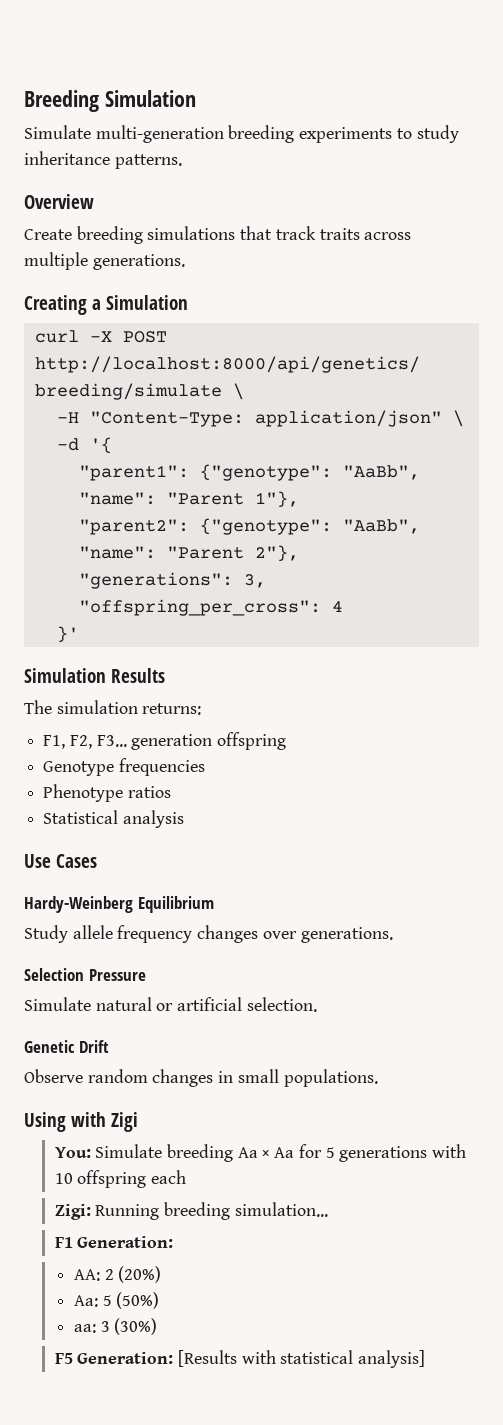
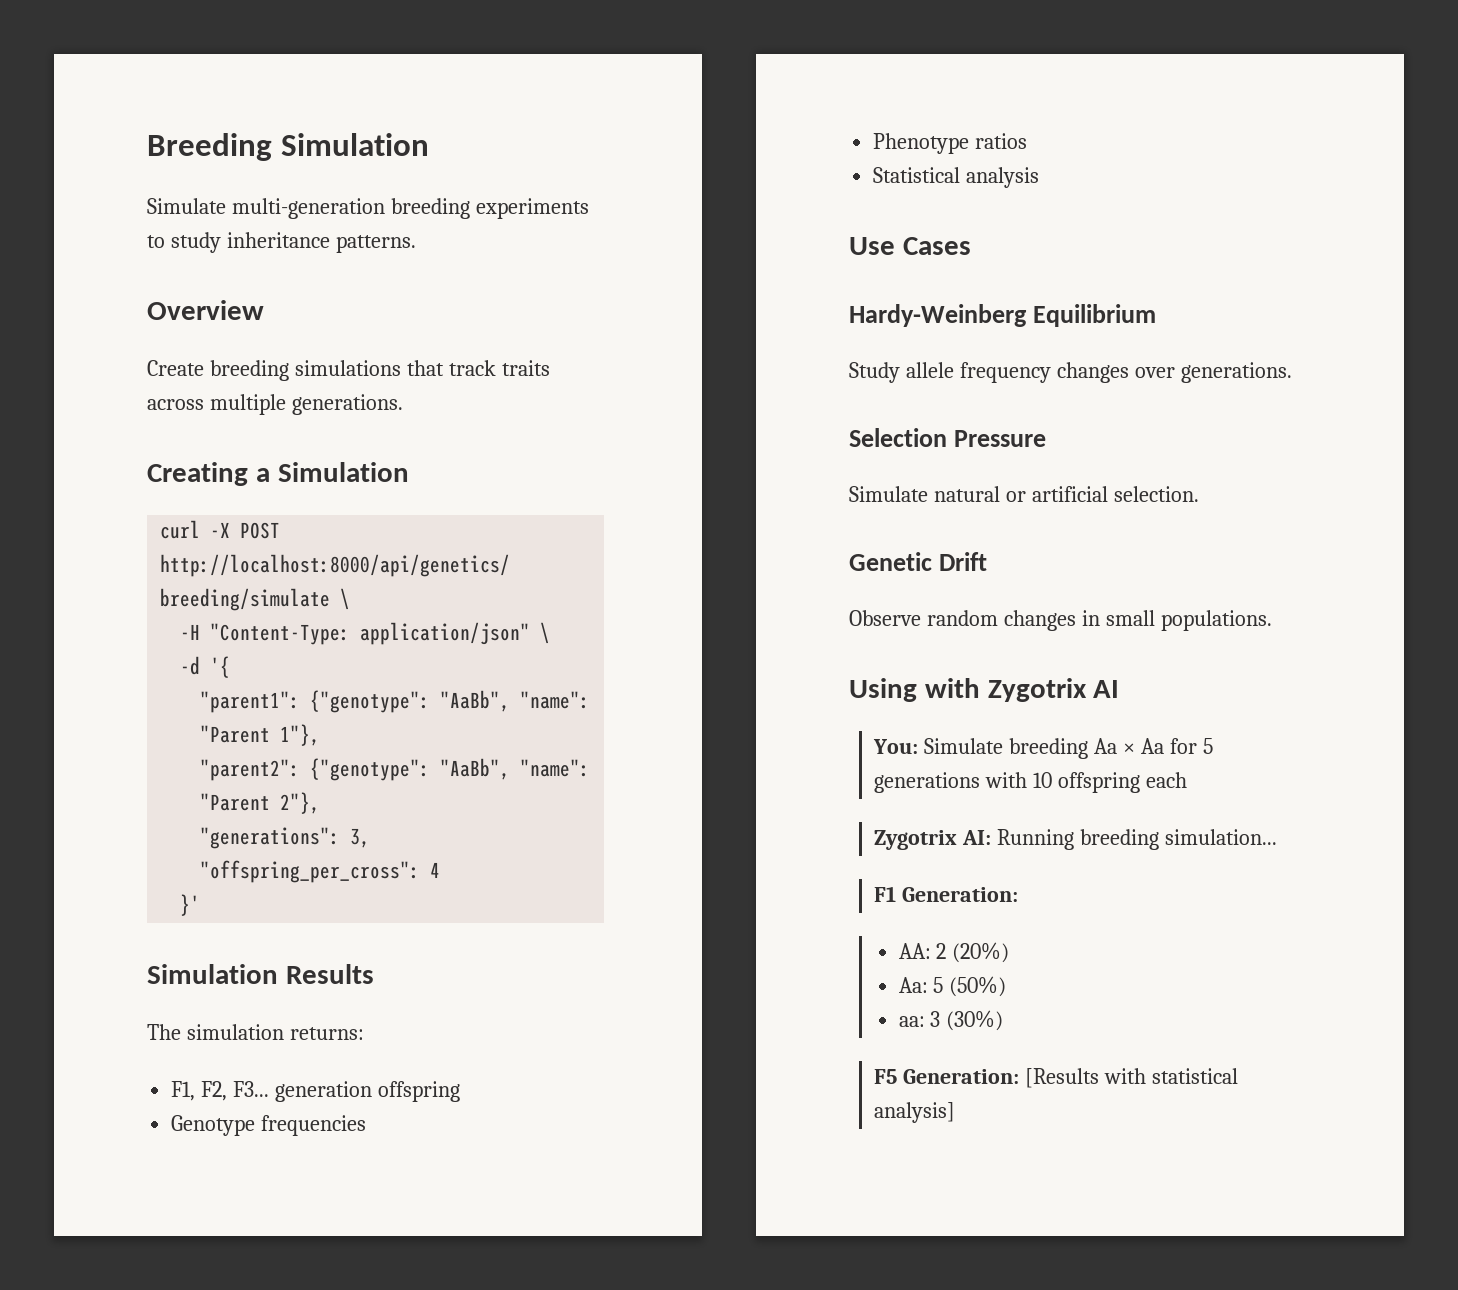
- Using with Zigi
+ Using with Zygotrix AI
- Zigi: Running breeding simulation...
+ Zygotrix AI: Running breeding simulation...

